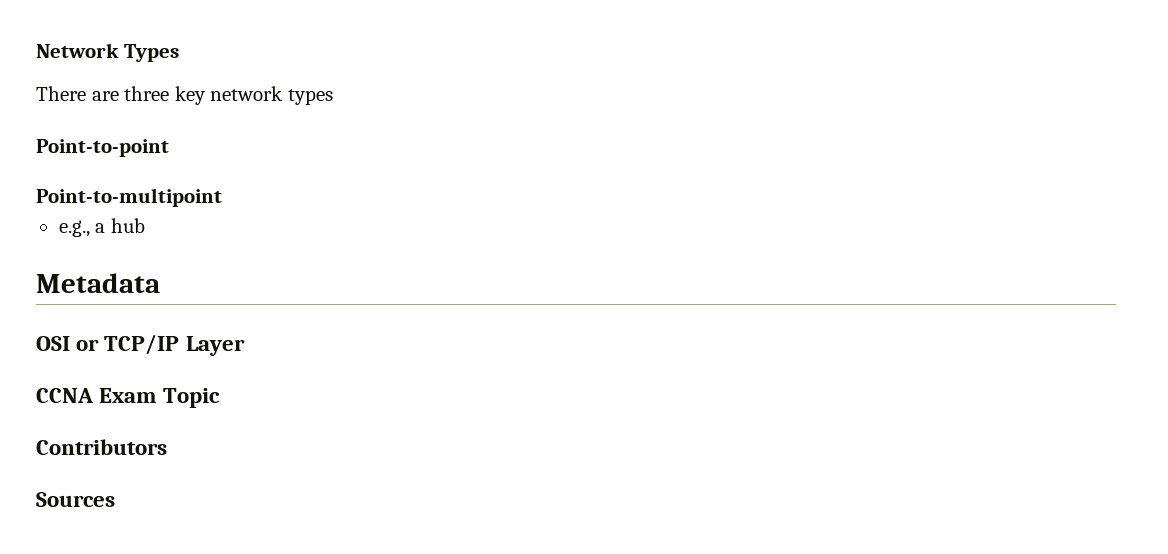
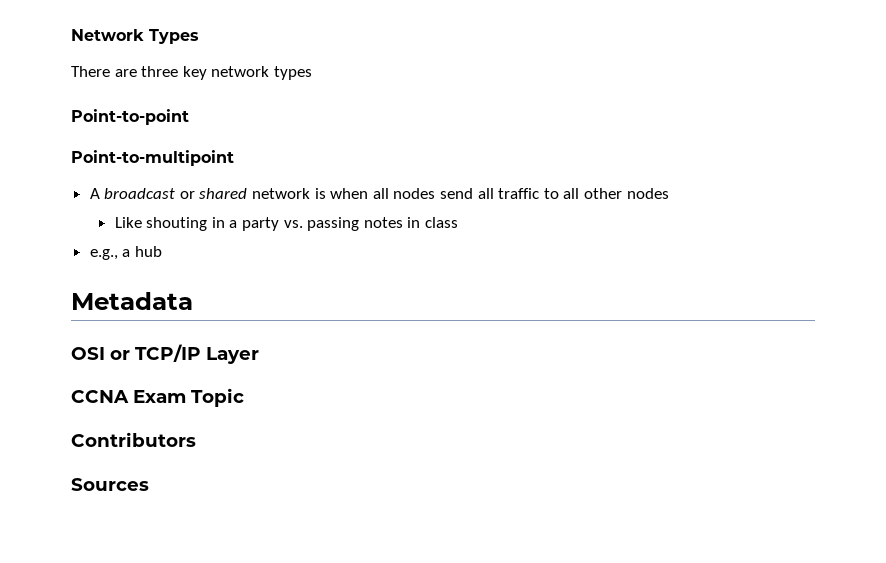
+ A broadcast or shared network is when all nodes send all traffic to all other nodes
+ Like shouting in a party vs. passing notes in class

